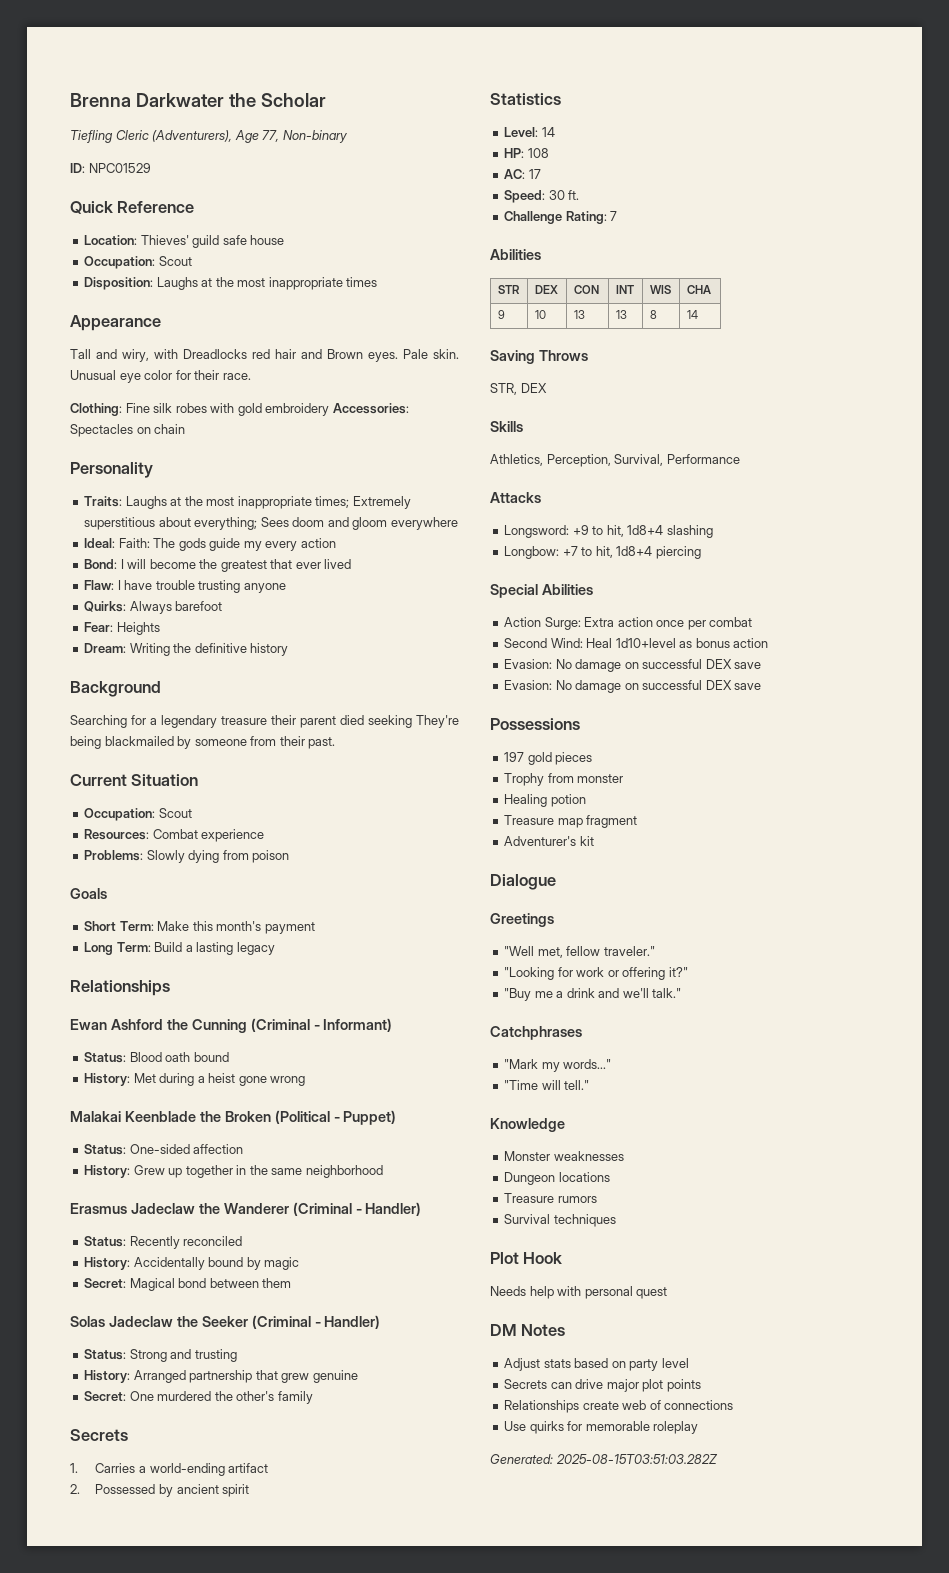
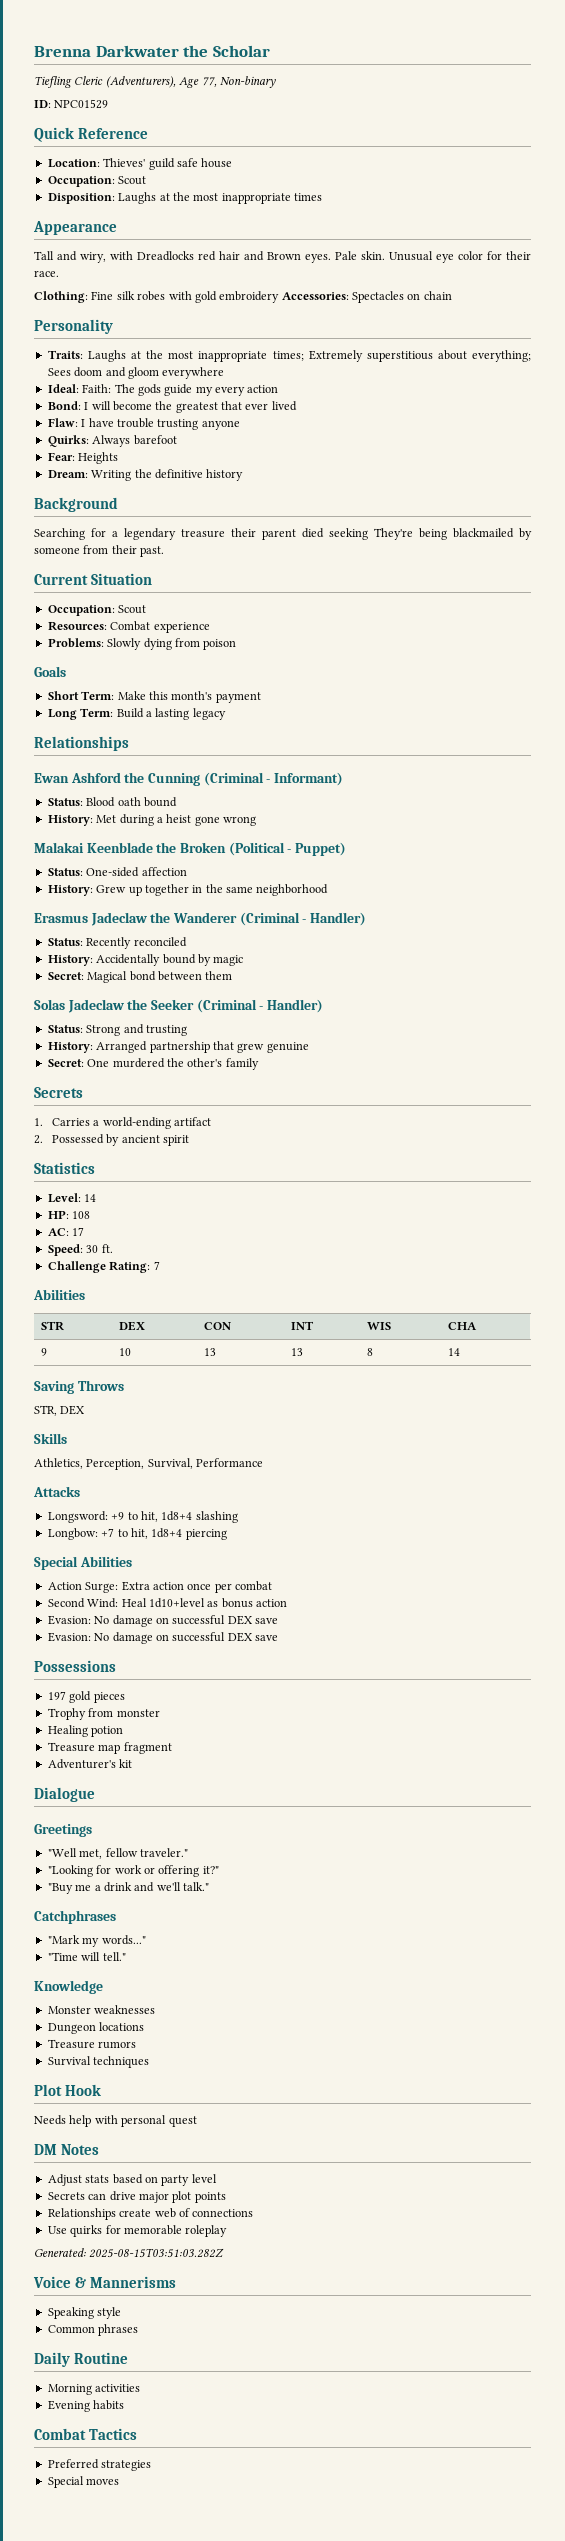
+ Voice & Mannerisms
+ Speaking style
+ Common phrases
+ Daily Routine
+ Morning activities
+ Evening habits
+ Combat Tactics
+ Preferred strategies
+ Special moves

